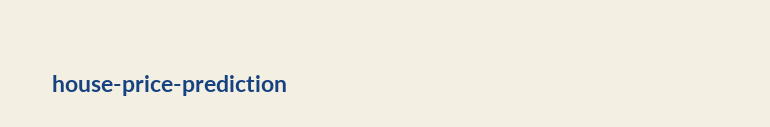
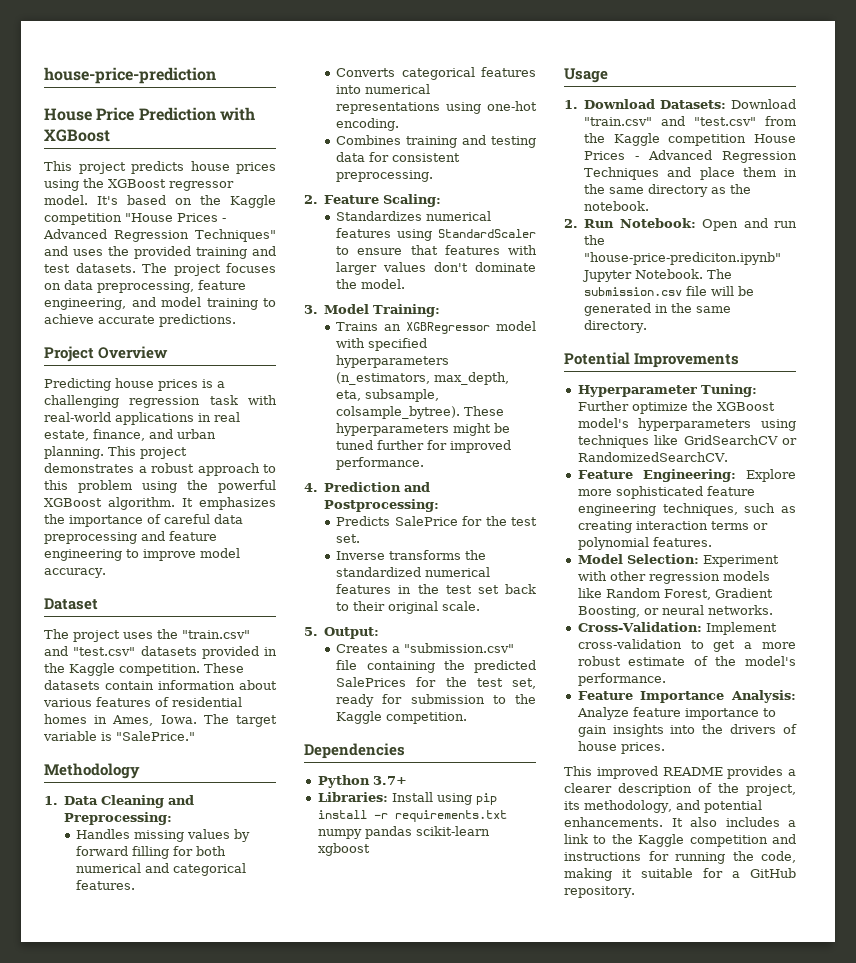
+ House Price Prediction with XGBoost
+ This project predicts house prices using the XGBoost regressor model. It's based on the Kaggle competition "House Prices - Advanced Regression Techniques" and uses the provided training and test datasets. The project focuses on data preprocessing, feature engineering, and model training to achieve accurate predictions.
+ Project Overview
+ Predicting house prices is a challenging regression task with real-world applications in real estate, finance, and urban planning. This project demonstrates a robust approach to this problem using the powerful XGBoost algorithm. It emphasizes the importance of careful data preprocessing and feature engineering to improve model accuracy.
+ Dataset
+ The project uses the "train.csv" and "test.csv" datasets provided in the Kaggle competition. These datasets contain information about various features of residential homes in Ames, Iowa. The target variable is "SalePrice."
+ Methodology
+ 1. Data Cleaning and Preprocessing:
+ Handles missing values by forward filling for both numerical and categorical features.
+ Converts categorical features into numerical representations using one-hot encoding.
+ Combines training and testing data for consistent preprocessing.
+ 2. Feature Scaling:
+ Standardizes numerical features using StandardScaler to ensure that features with larger values don't dominate the model.
+ 3. Model Training:
+ Trains an XGBRegressor model with specified hyperparameters (n_estimators, max_depth, eta, subsample, colsample_bytree). These hyperparameters might be tuned further for improved performance.
+ 4. Prediction and Postprocessing:
+ Predicts SalePrice for the test set.
+ Inverse transforms the standardized numerical features in the test set back to their original scale.
+ 5. Output:
+ Creates a "submission.csv" file containing the predicted SalePrices for the test set, ready for submission to the Kaggle competition.
+ Dependencies
+ Python 3.7+
+ Libraries: Install using pip install -r requirements.txt numpy pandas scikit-learn xgboost
+ Usage
+ 1. Download Datasets: Download "train.csv" and "test.csv" from the Kaggle competition House Prices - Advanced Regression Techniques and place them in the same directory as the notebook.
+ 2. Run Notebook: Open and run the "house-price-prediciton.ipynb" Jupyter Notebook. The submission.csv file will be generated in the same directory.
+ Potential Improvements
+ Hyperparameter Tuning: Further optimize the XGBoost model's hyperparameters using techniques like GridSearchCV or RandomizedSearchCV.
+ Feature Engineering: Explore more sophisticated feature engineering techniques, such as creating interaction terms or polynomial features.
+ Model Selection: Experiment with other regression models like Random Forest, Gradient Boosting, or neural networks.
+ Cross-Validation: Implement cross-validation to get a more robust estimate of the model's performance.
+ Feature Importance Analysis: Analyze feature importance to gain insights into the drivers of house prices.
+ This improved README provides a clearer description of the project, its methodology, and potential enhancements. It also includes a link to the Kaggle competition and instructions for running the code, making it suitable for a GitHub repository.

